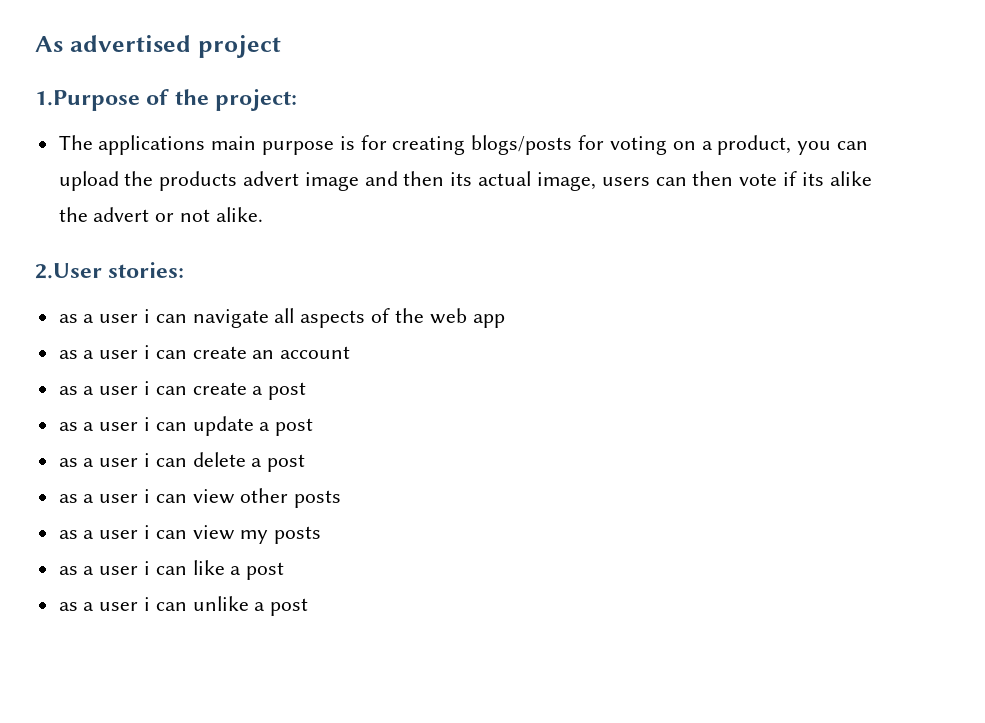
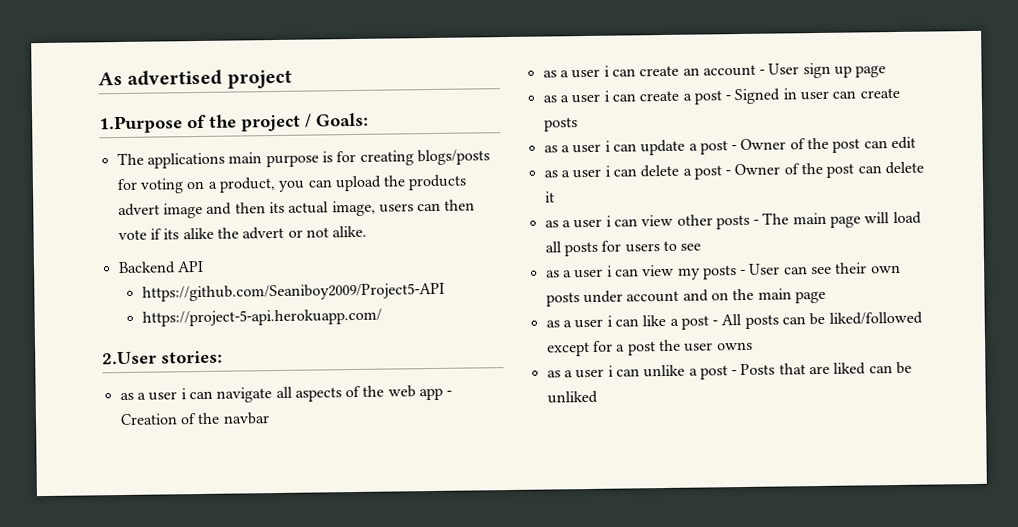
- 1.Purpose of the project:
+ 1.Purpose of the project / Goals:
+ Backend API
+ https://github.com/Seaniboy2009/Project5-API
+ https://project-5-api.herokuapp.com/
- as a user i can navigate all aspects of the web app
+ as a user i can navigate all aspects of the web app - Creation of the navbar
- as a user i can create an account
+ as a user i can create an account - User sign up page
- as a user i can create a post
+ as a user i can create a post - Signed in user can create posts
- as a user i can update a post
+ as a user i can update a post - Owner of the post can edit
- as a user i can delete a post
+ as a user i can delete a post - Owner of the post can delete it
- as a user i can view other posts
+ as a user i can view other posts - The main page will load all posts for users to see
- as a user i can view my posts
+ as a user i can view my posts - User can see their own posts under account and on the main page
- as a user i can like a post
+ as a user i can like a post - All posts can be liked/followed except for a post the user owns
- as a user i can unlike a post
+ as a user i can unlike a post - Posts that are liked can be unliked

